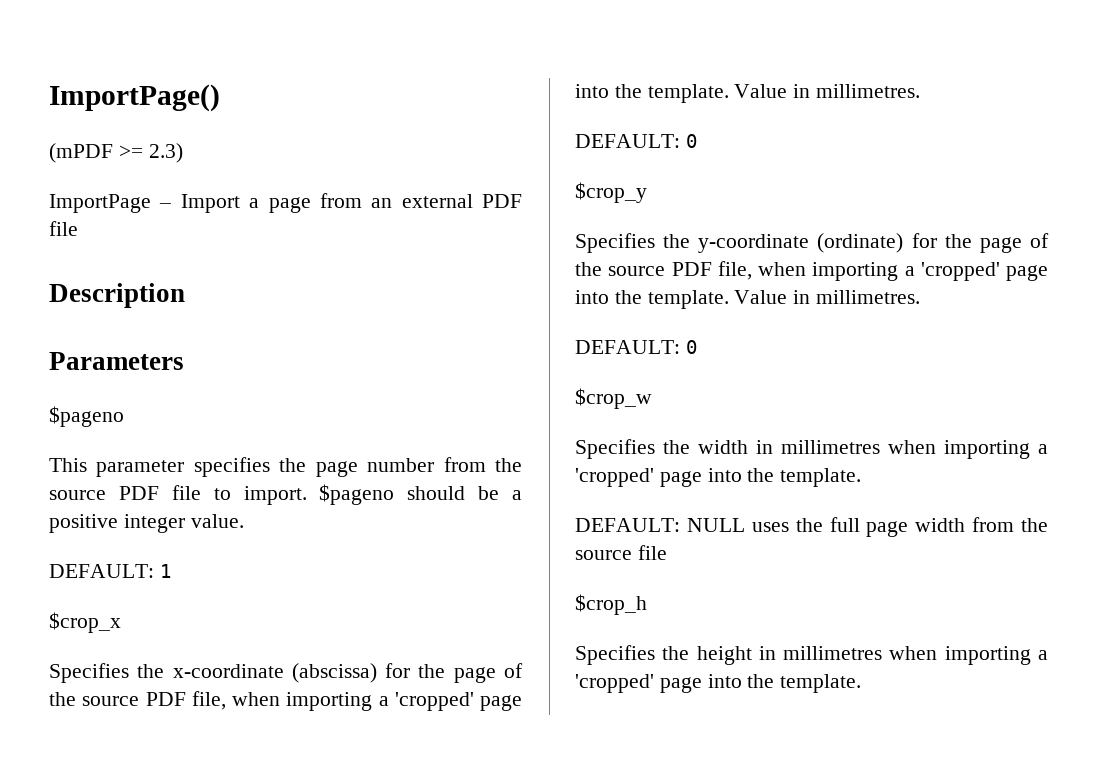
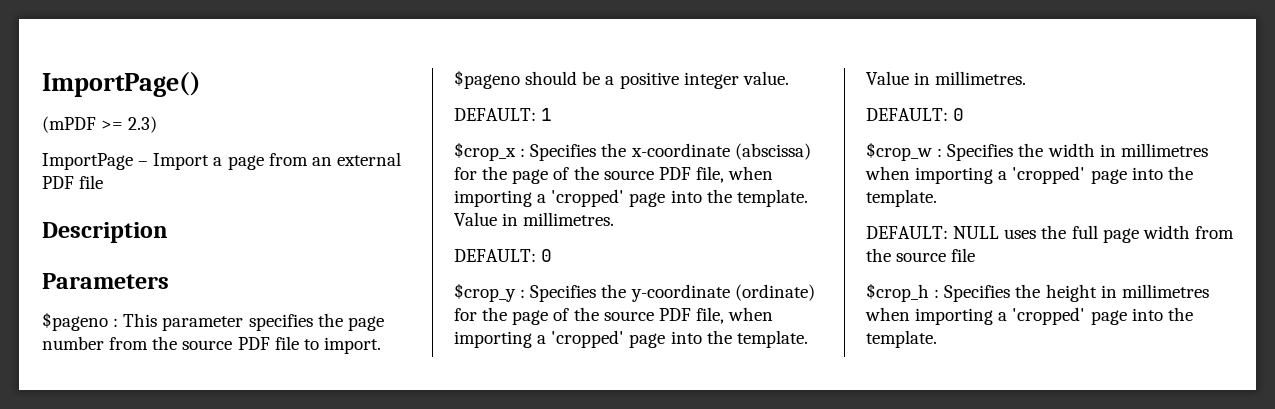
  Parameters
- $pageno
- This parameter specifies the page number from the source PDF file to import.
+ $pageno : This parameter specifies the page number from the source PDF file to import.
- $crop_x
- Specifies the x-coordinate (abscissa) for the page of the source PDF file, when importing a 'cropped' page into the template.
+ $crop_x : Specifies the x-coordinate (abscissa) for the page of the source PDF file, when importing a 'cropped' page into the template.
- $crop_y
- Specifies the y-coordinate (ordinate) for the page of the source PDF file, when importing a 'cropped' page into the template.
+ $crop_y : Specifies the y-coordinate (ordinate) for the page of the source PDF file, when importing a 'cropped' page into the template.
- $crop_w
- Specifies the width in millimetres when importing a 'cropped' page into the template.
+ $crop_w : Specifies the width in millimetres when importing a 'cropped' page into the template.
- $crop_h
- Specifies the height in millimetres when importing a 'cropped' page into the template.
+ $crop_h : Specifies the height in millimetres when importing a 'cropped' page into the template.

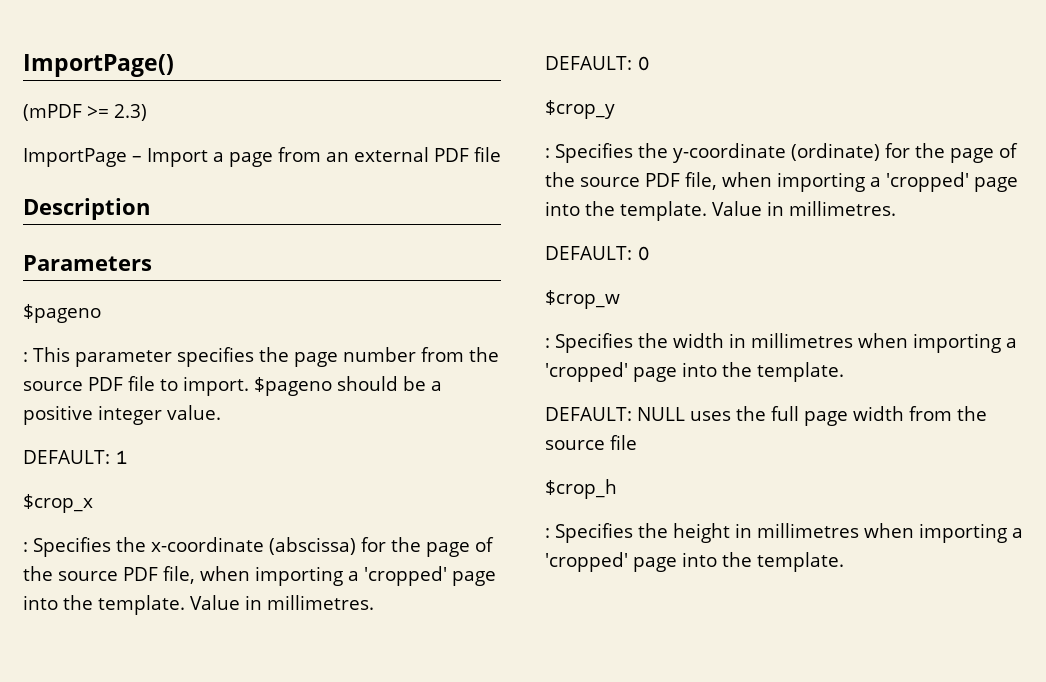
  Parameters
- $pageno : This parameter specifies the page number from the source PDF file to import.
+ $pageno
+ : This parameter specifies the page number from the source PDF file to import.
- $crop_x : Specifies the x-coordinate (abscissa) for the page of the source PDF file, when importing a 'cropped' page into the template.
+ $crop_x
+ : Specifies the x-coordinate (abscissa) for the page of the source PDF file, when importing a 'cropped' page into the template.
- $crop_y : Specifies the y-coordinate (ordinate) for the page of the source PDF file, when importing a 'cropped' page into the template.
+ $crop_y
+ : Specifies the y-coordinate (ordinate) for the page of the source PDF file, when importing a 'cropped' page into the template.
- $crop_w : Specifies the width in millimetres when importing a 'cropped' page into the template.
+ $crop_w
+ : Specifies the width in millimetres when importing a 'cropped' page into the template.
- $crop_h : Specifies the height in millimetres when importing a 'cropped' page into the template.
+ $crop_h
+ : Specifies the height in millimetres when importing a 'cropped' page into the template.

